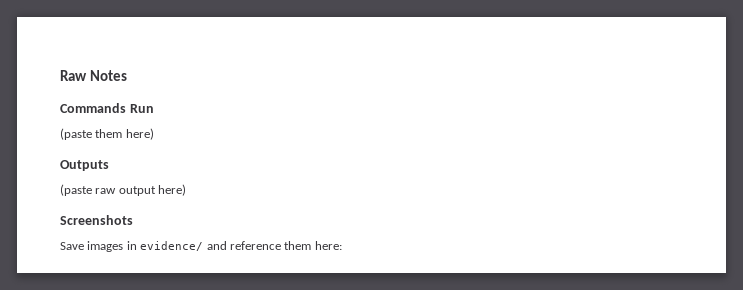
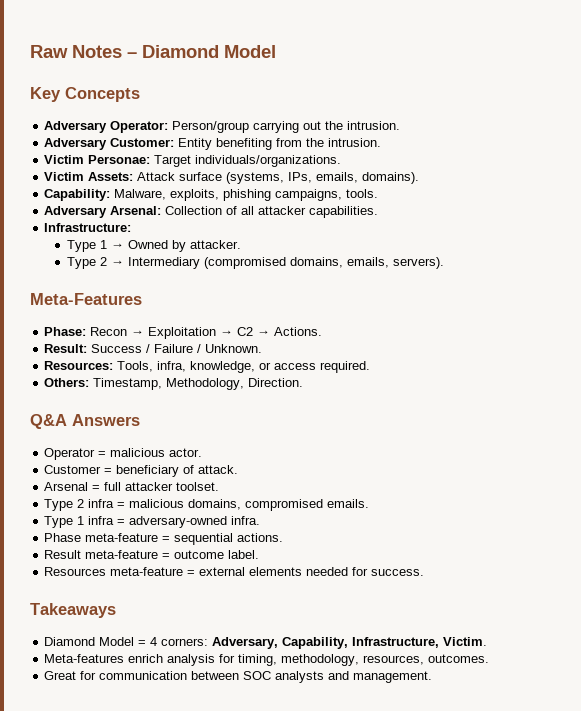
- Raw Notes
- Commands Run
- (paste them here)
- Outputs
- (paste raw output here)
- Screenshots
- Save images in evidence/ and reference them here:
+ Raw Notes – Diamond Model
+ Key Concepts
+ Adversary Operator: Person/group carrying out the intrusion.
+ Adversary Customer: Entity benefiting from the intrusion.
+ Victim Personae: Target individuals/organizations.
+ Victim Assets: Attack surface (systems, IPs, emails, domains).
+ Capability: Malware, exploits, phishing campaigns, tools.
+ Adversary Arsenal: Collection of all attacker capabilities.
+ Infrastructure:
+ Type 1 → Owned by attacker.
+ Type 2 → Intermediary (compromised domains, emails, servers).
+ Meta-Features
+ Phase: Recon → Exploitation → C2 → Actions.
+ Result: Success / Failure / Unknown.
+ Resources: Tools, infra, knowledge, or access required.
+ Others: Timestamp, Methodology, Direction.
+ Q&A Answers
+ Operator = malicious actor.
+ Customer = beneficiary of attack.
+ Arsenal = full attacker toolset.
+ Type 2 infra = malicious domains, compromised emails.
+ Type 1 infra = adversary-owned infra.
+ Phase meta-feature = sequential actions.
+ Result meta-feature = outcome label.
+ Resources meta-feature = external elements needed for success.
+ Takeaways
+ Diamond Model = 4 corners: Adversary, Capability, Infrastructure, Victim.
+ Meta-features enrich analysis for timing, methodology, resources, outcomes.
+ Great for communication between SOC analysts and management.

